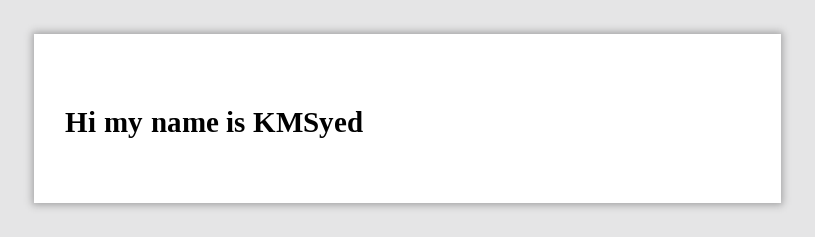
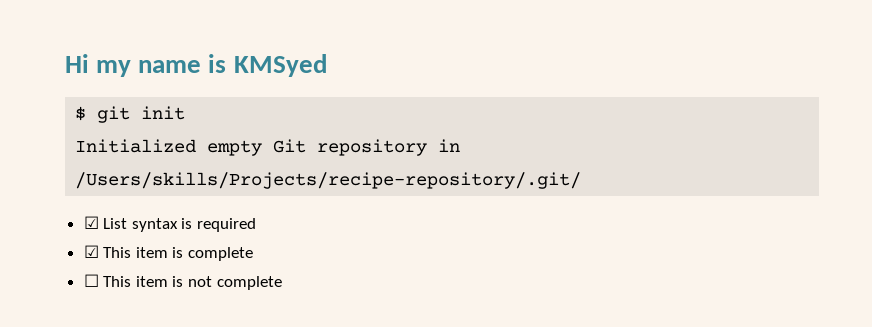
+ $ git init
+ Initialized empty Git repository in /Users/skills/Projects/recipe-repository/.git/
+ ☑ List syntax is required
+ ☑ This item is complete
+ ☐ This item is not complete

